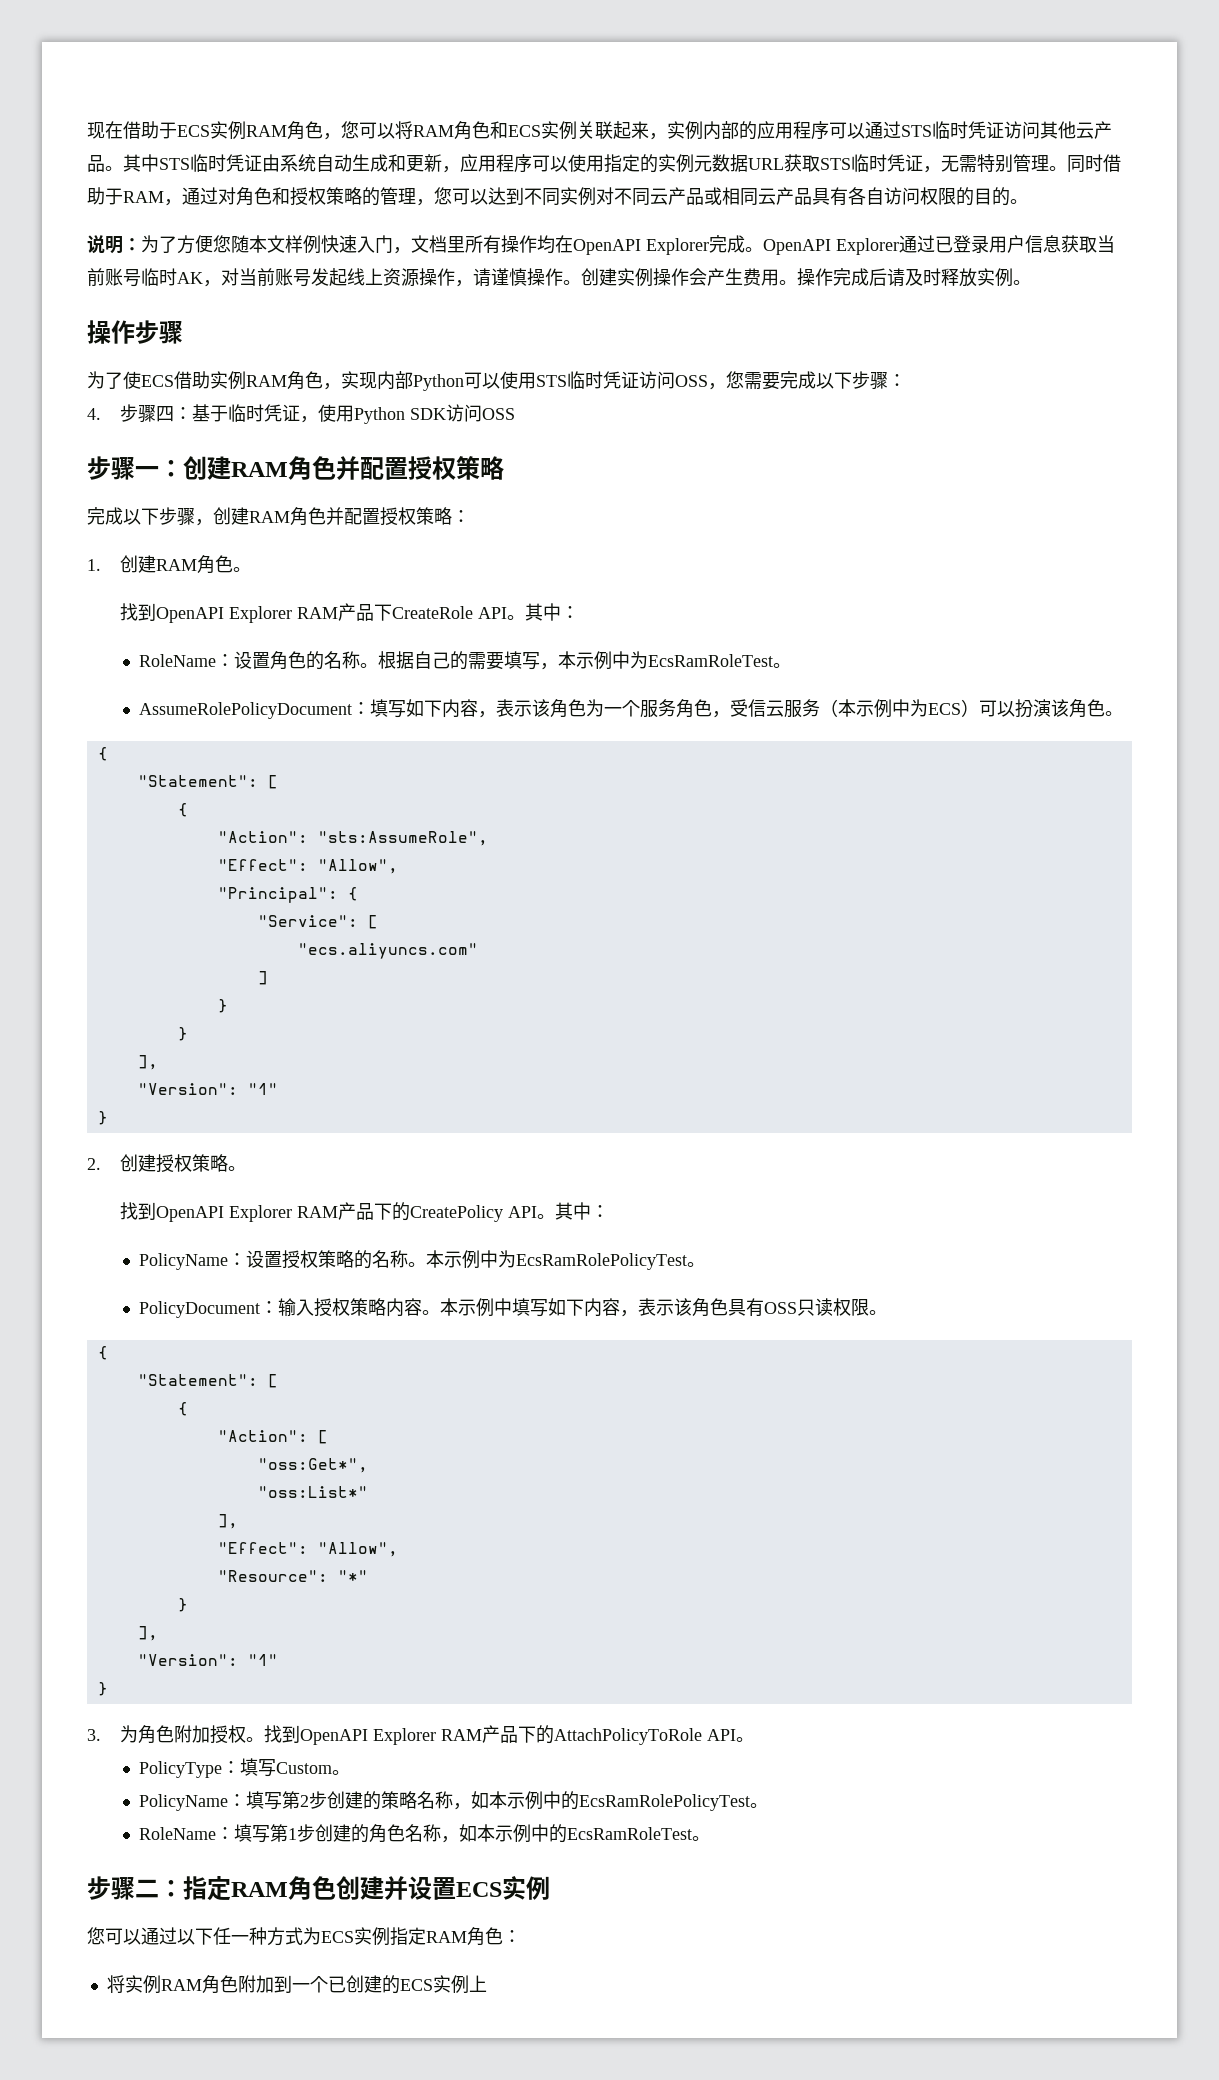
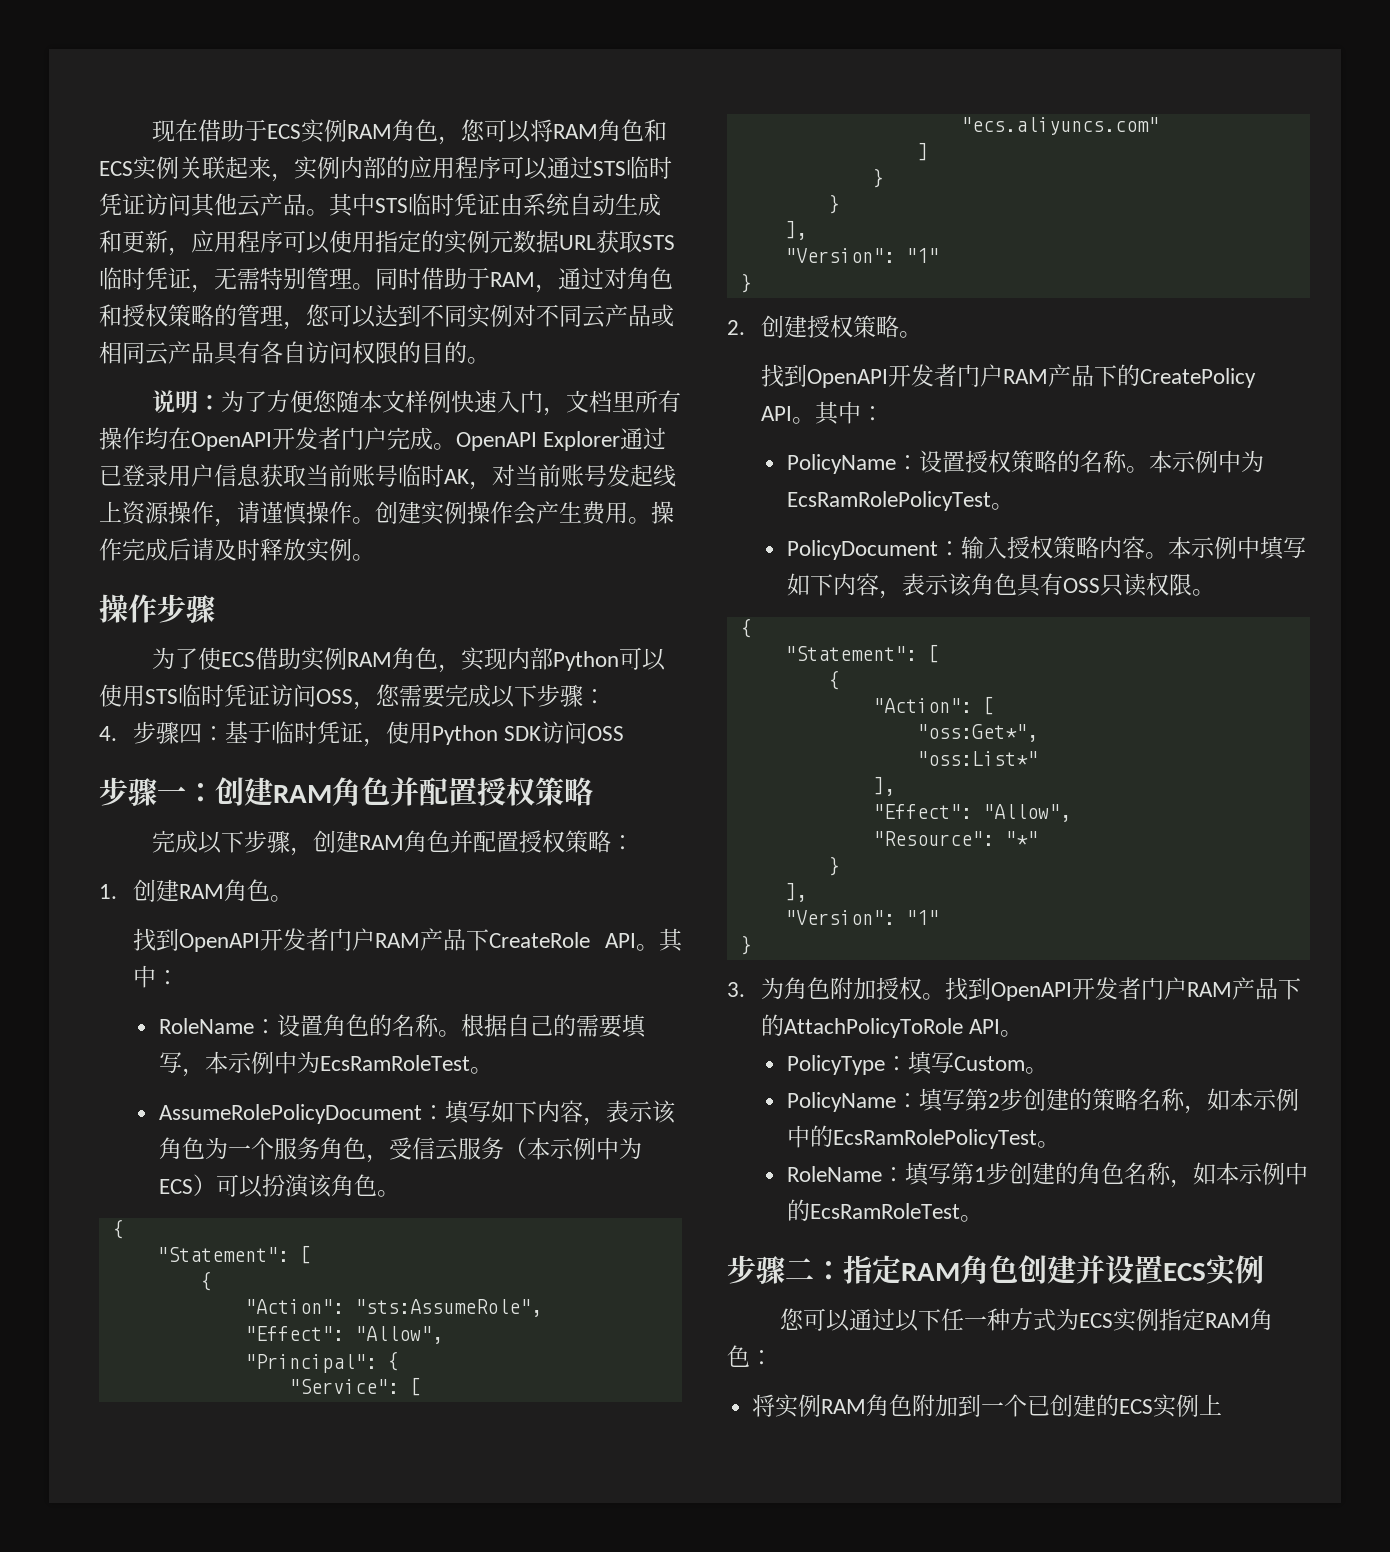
- 说明：为了方便您随本文样例快速入门，文档里所有操作均在OpenAPI Explorer完成。
+ 说明：为了方便您随本文样例快速入门，文档里所有操作均在OpenAPI开发者门户完成。
- 找到OpenAPI Explorer RAM产品下CreateRole API。
+ 找到OpenAPI开发者门户RAM产品下CreateRole API。
- 找到OpenAPI Explorer RAM产品下的CreatePolicy API。
+ 找到OpenAPI开发者门户RAM产品下的CreatePolicy API。
- 找到OpenAPI Explorer RAM产品下的AttachPolicyToRole API。
+ 找到OpenAPI开发者门户RAM产品下的AttachPolicyToRole API。

